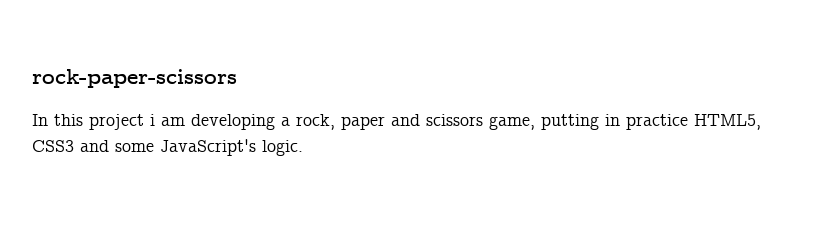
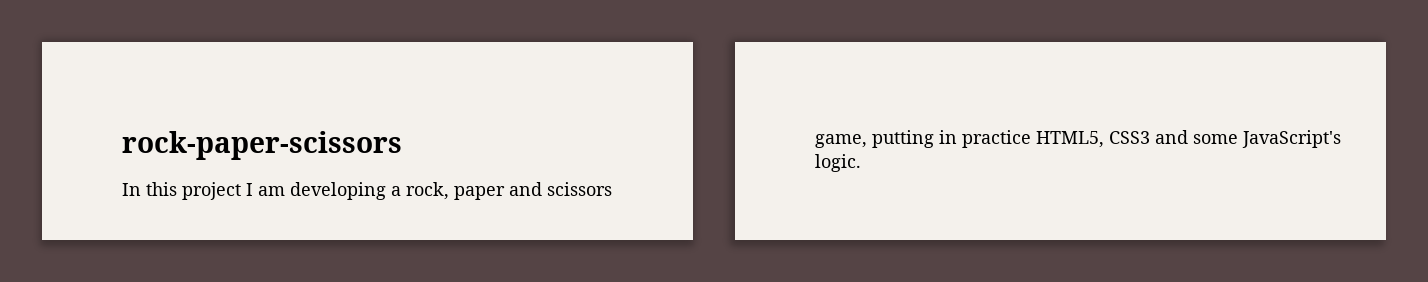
- In this project i am developing a rock, paper and scissors game, putting in practice HTML5, CSS3 and some JavaScript's logic.
+ In this project I am developing a rock, paper and scissors game, putting in practice HTML5, CSS3 and some JavaScript's logic.

